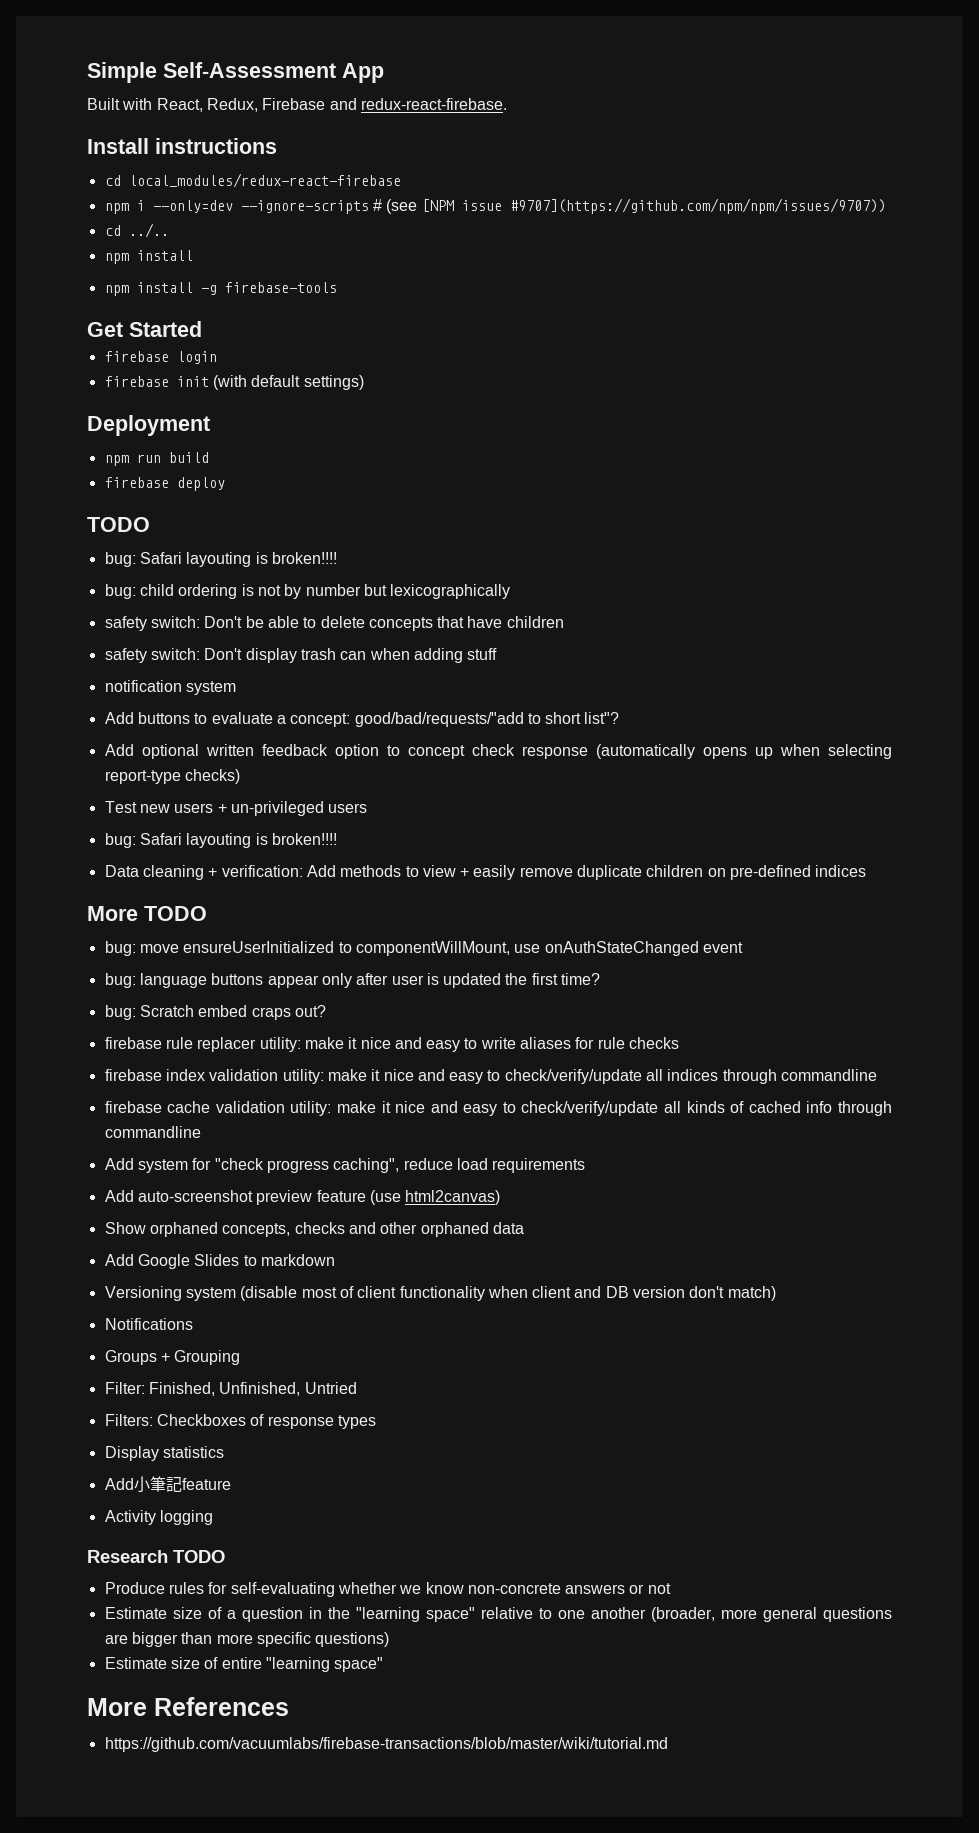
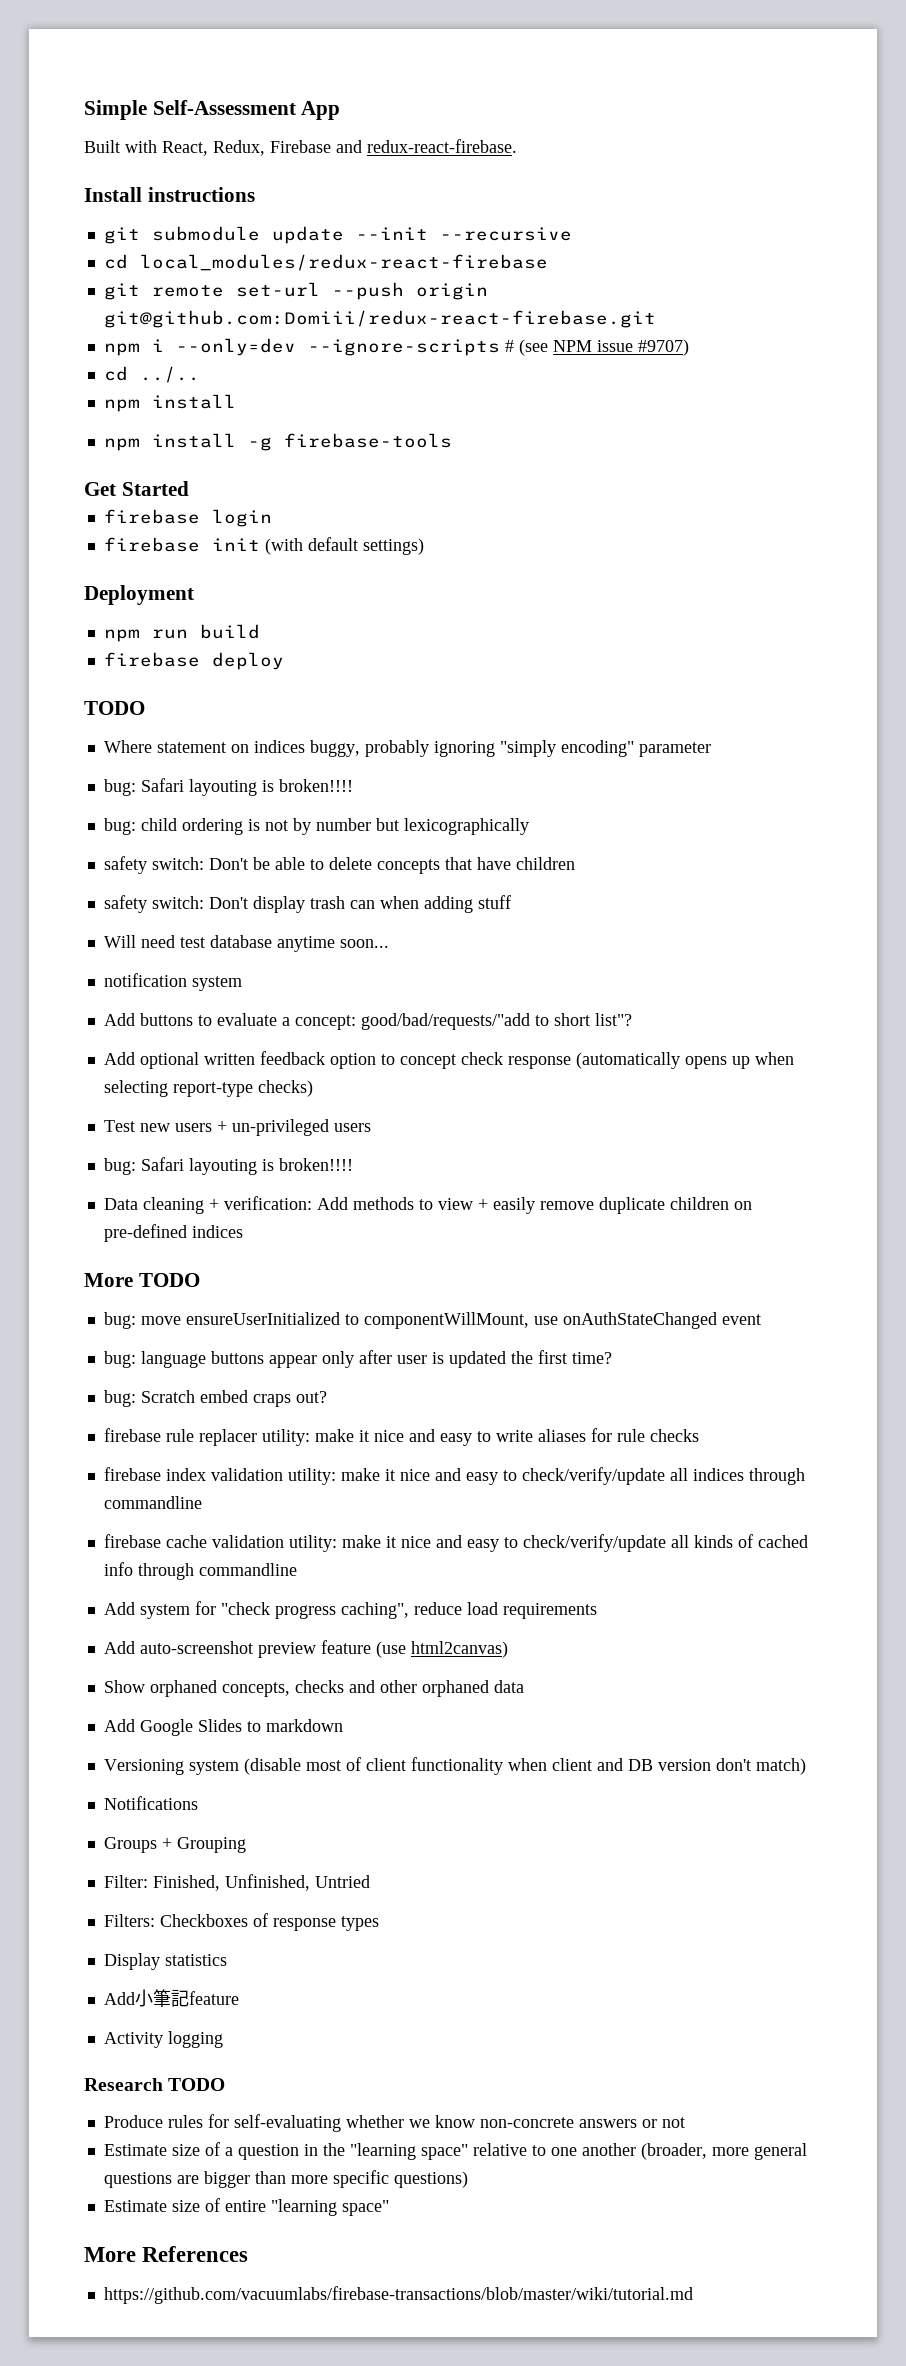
+ git submodule update --init --recursive
  cd local_modules/redux-react-firebase
+ git remote set-url --push origin git@github.com:Domiii/redux-react-firebase.git
- npm i --only=dev --ignore-scripts # (see [NPM issue #9707](https://github.com/npm/npm/issues/9707))
+ npm i --only=dev --ignore-scripts # (see NPM issue #9707)
+ Where statement on indices buggy, probably ignoring "simply encoding" parameter
+ Will need test database anytime soon...

